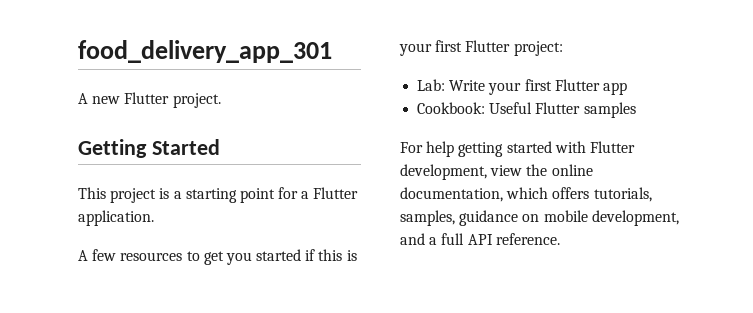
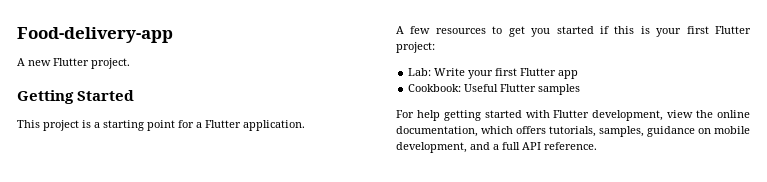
- food_delivery_app_301
+ Food-delivery-app

